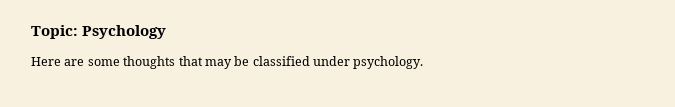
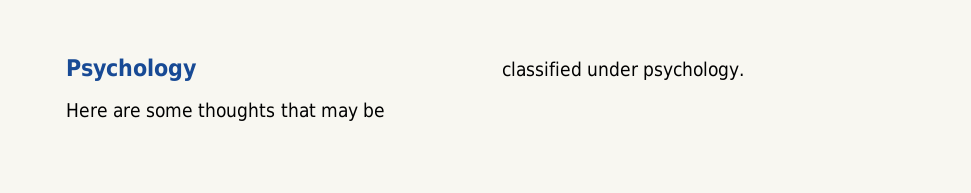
- Topic: Psychology
+ Psychology

